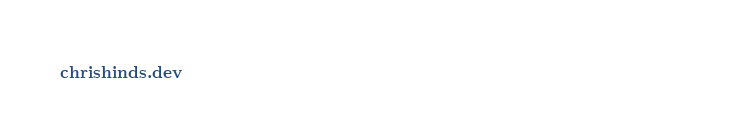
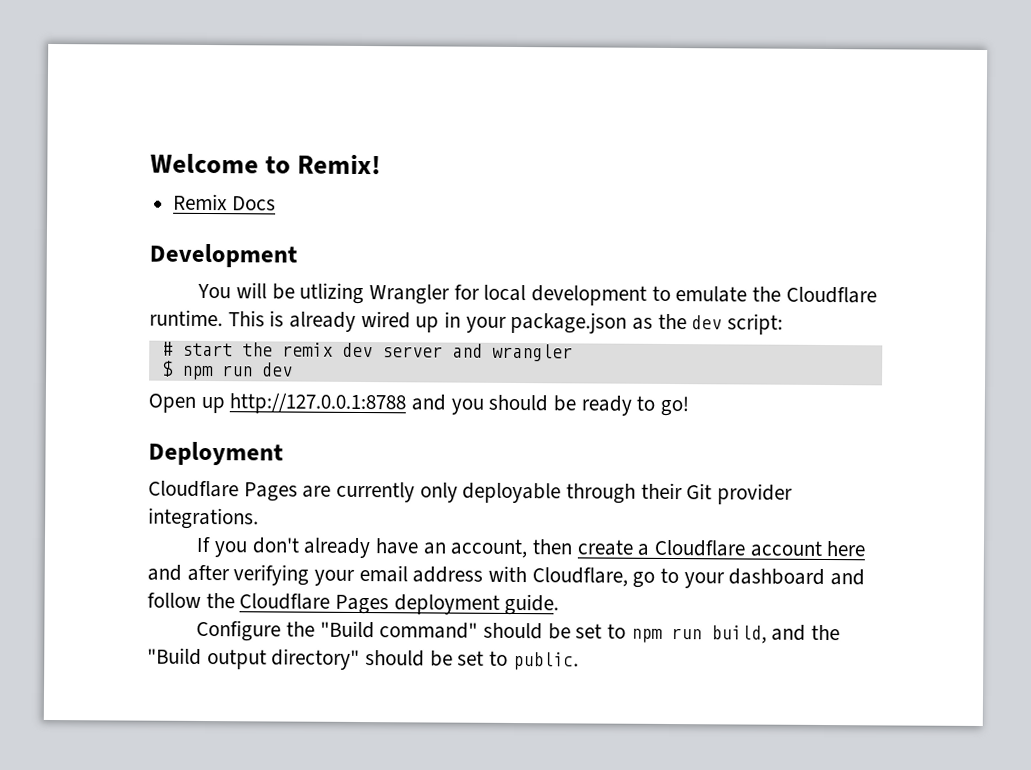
- chrishinds.dev
+ Welcome to Remix!
+ Remix Docs
+ Development
+ You will be utlizing Wrangler for local development to emulate the Cloudflare runtime. This is already wired up in your package.json as the dev script:
+ # start the remix dev server and wrangler
+ $ npm run dev
+ Open up http://127.0.0.1:8788 and you should be ready to go!
+ Deployment
+ Cloudflare Pages are currently only deployable through their Git provider integrations.
+ If you don't already have an account, then create a Cloudflare account here and after verifying your email address with Cloudflare, go to your dashboard and follow the Cloudflare Pages deployment guide.
+ Configure the "Build command" should be set to npm run build, and the "Build output directory" should be set to public.

